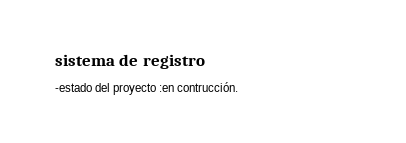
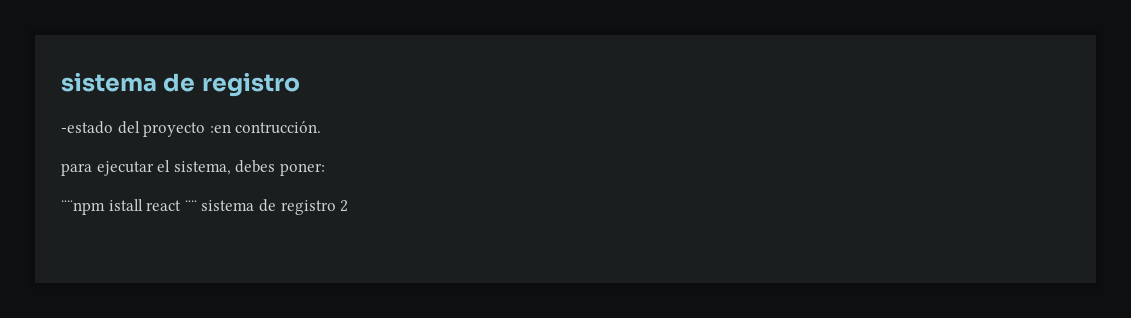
+ para ejecutar el sistema, debes poner:
+ ¨¨npm istall react ¨¨ sistema de registro 2

